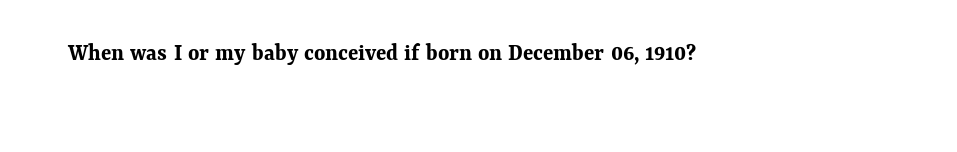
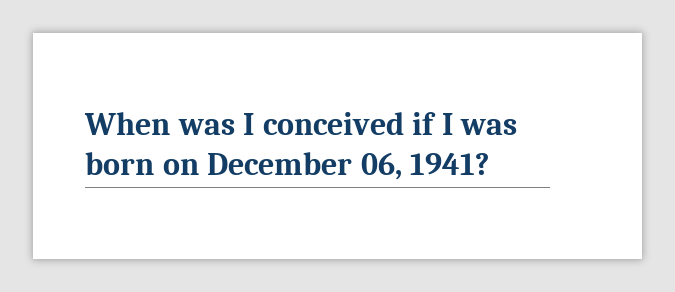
- When was I or my baby conceived if born on December 06, 1910?
+ When was I conceived if I was born on December 06, 1941?

